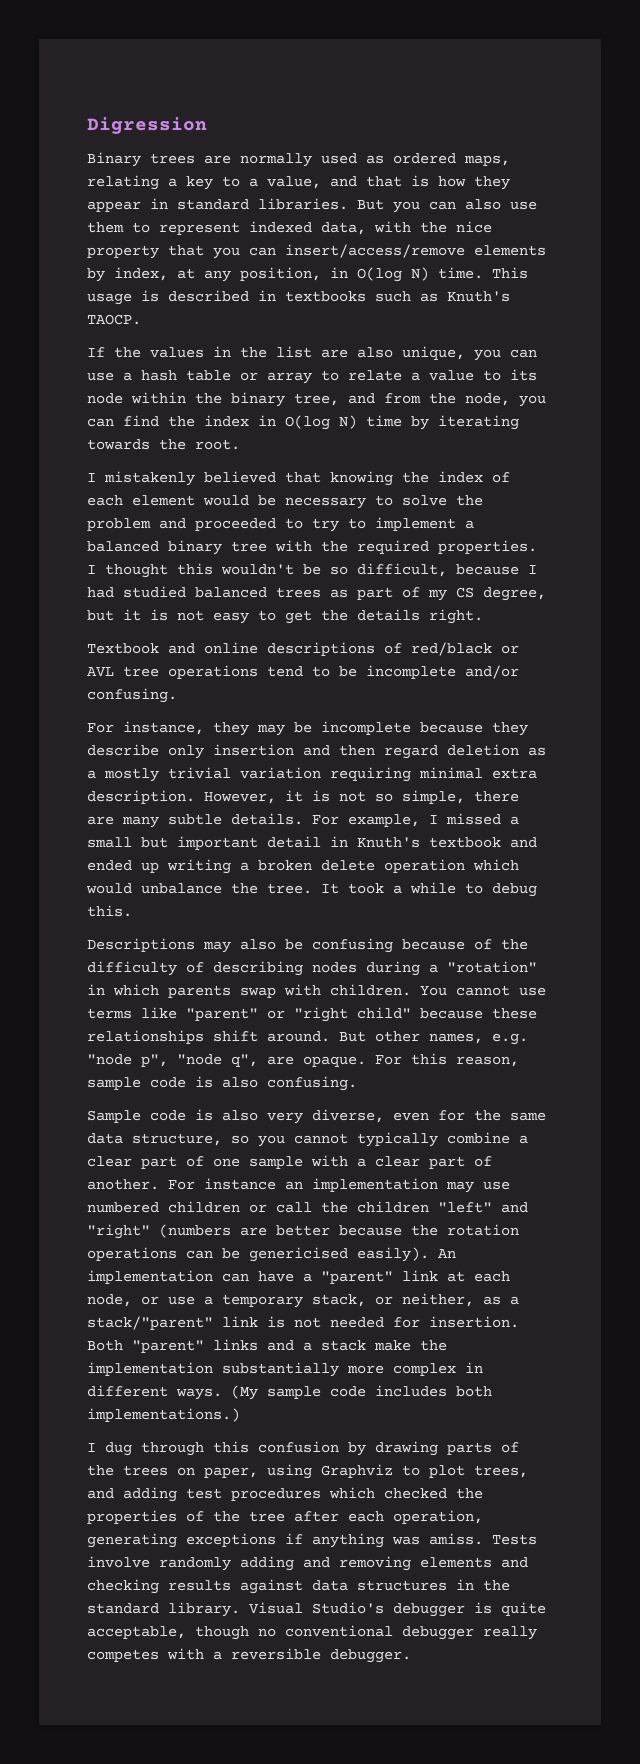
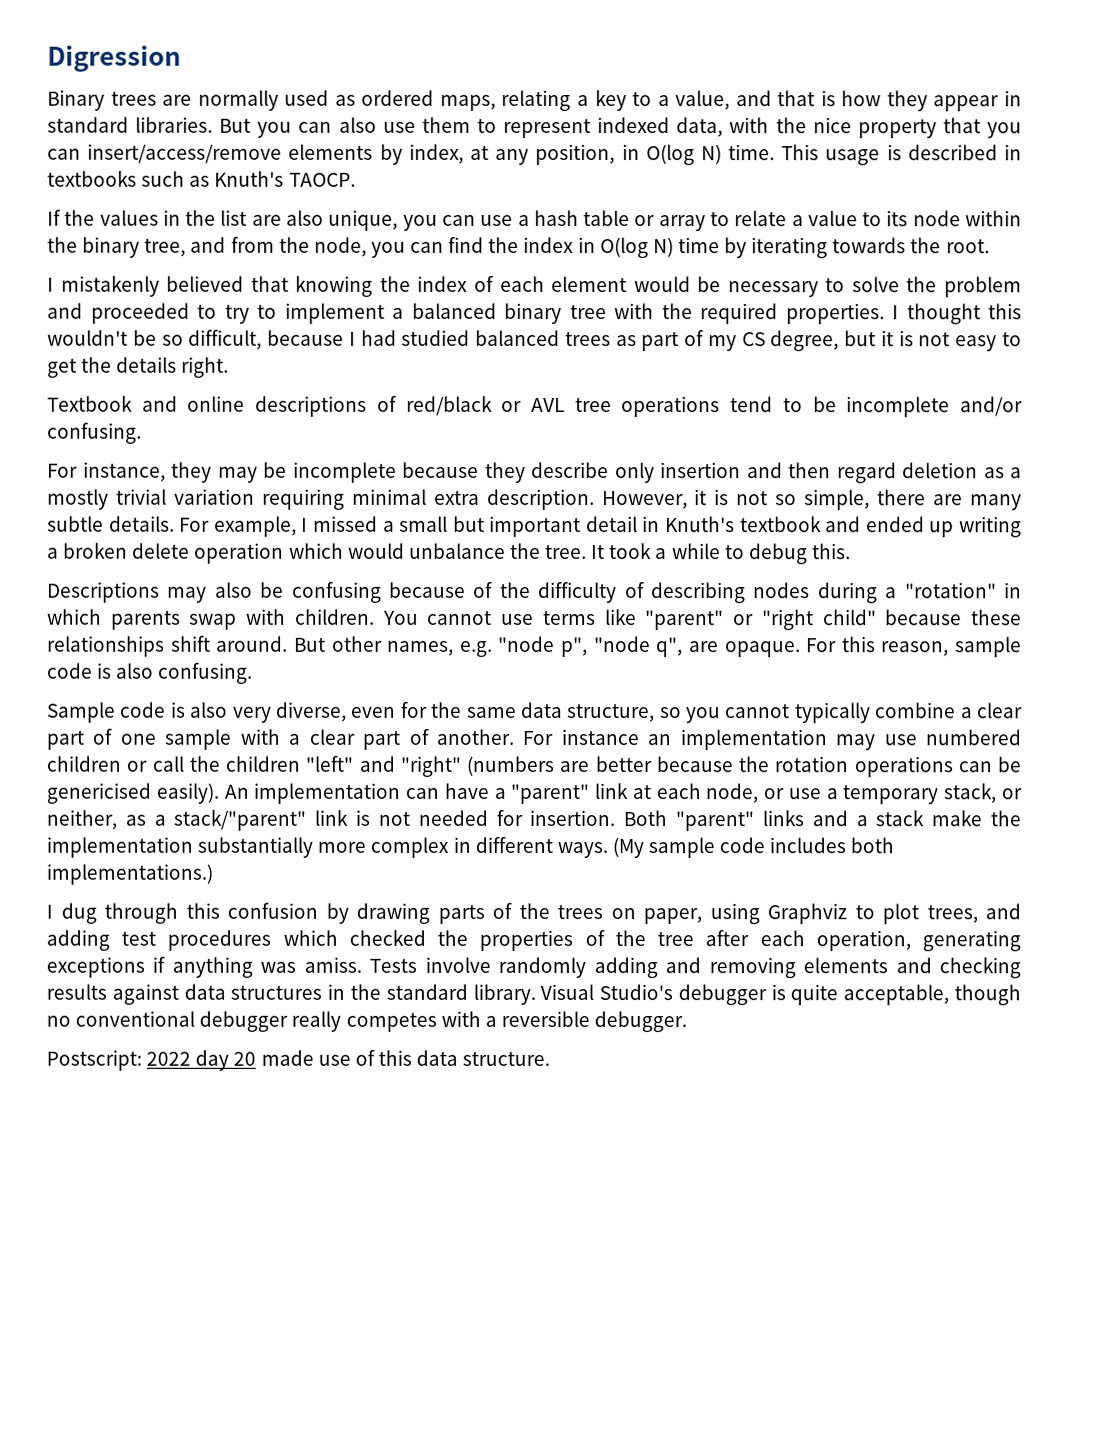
+ Postscript: 2022 day 20 made use of this data structure.

